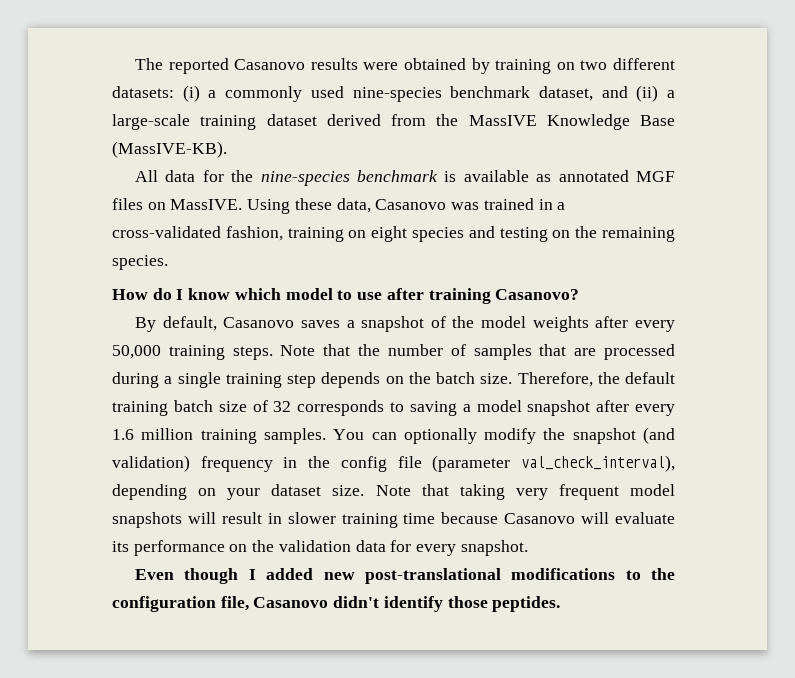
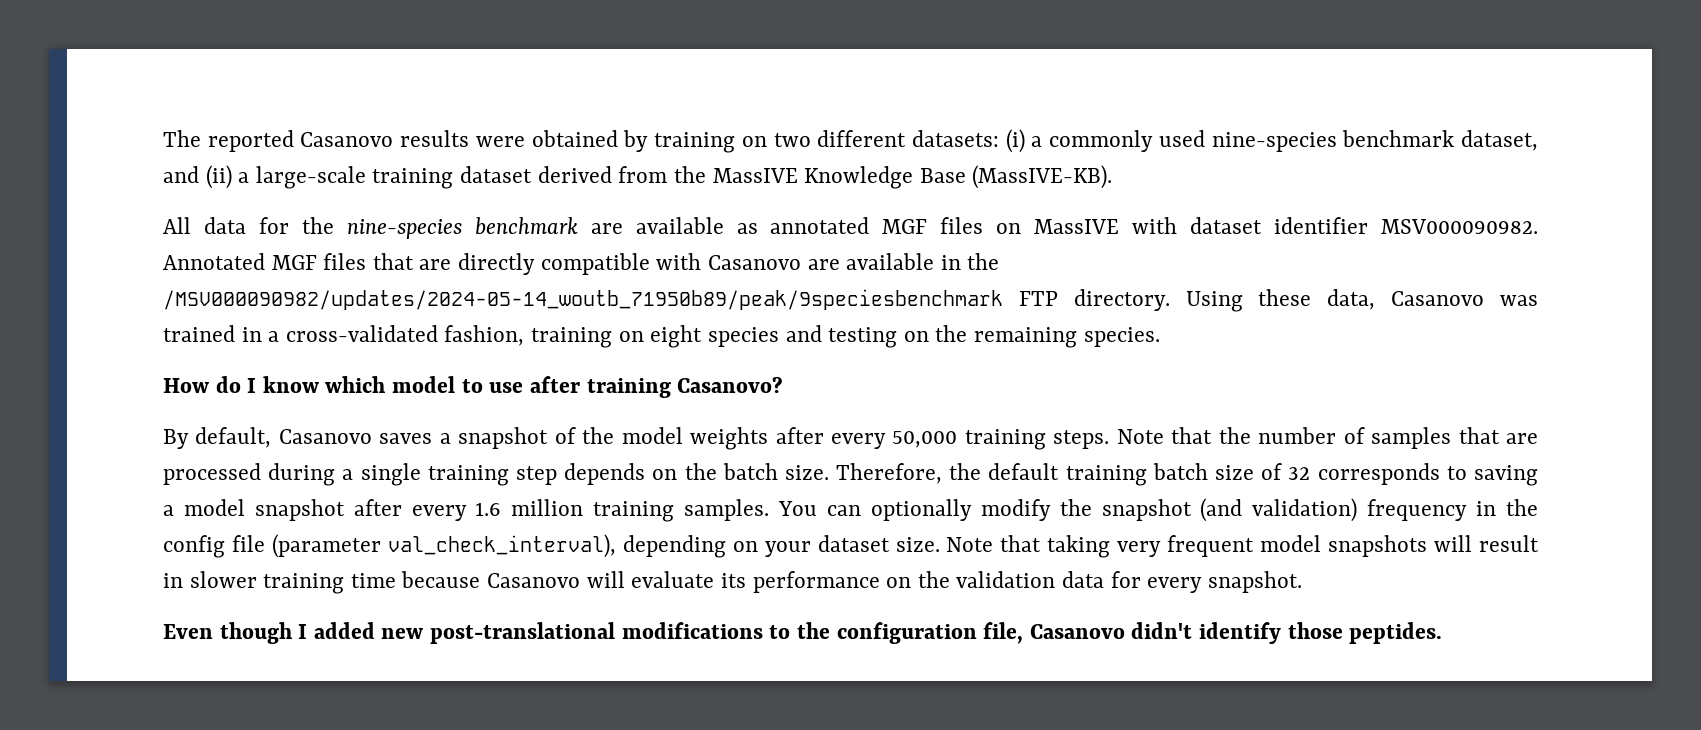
- All data for the nine-species benchmark is available as annotated MGF files on MassIVE.
+ All data for the nine-species benchmark are available as annotated MGF files on MassIVE with dataset identifier MSV000090982. Annotated MGF files that are directly compatible with Casanovo are available in the /MSV000090982/updates/2024-05-14_woutb_71950b89/peak/9speciesbenchmark FTP directory.

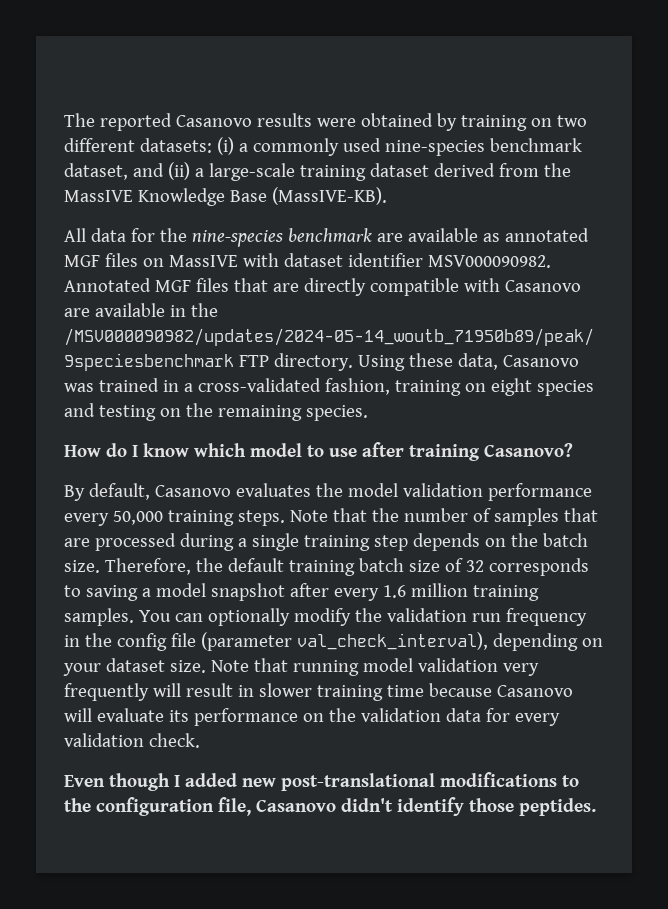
- By default, Casanovo saves a snapshot of the model weights after every 50,000 training steps.
+ By default, Casanovo evaluates the model validation performance every 50,000 training steps.
- You can optionally modify the snapshot (and validation) frequency in the config file (parameter val_check_interval), depending on your dataset size.
+ You can optionally modify the validation run frequency in the config file (parameter val_check_interval), depending on your dataset size.
- Note that taking very frequent model snapshots will result in slower training time because Casanovo will evaluate its performance on the validation data for every snapshot.
+ Note that running model validation very frequently will result in slower training time because Casanovo will evaluate its performance on the validation data for every validation check.

